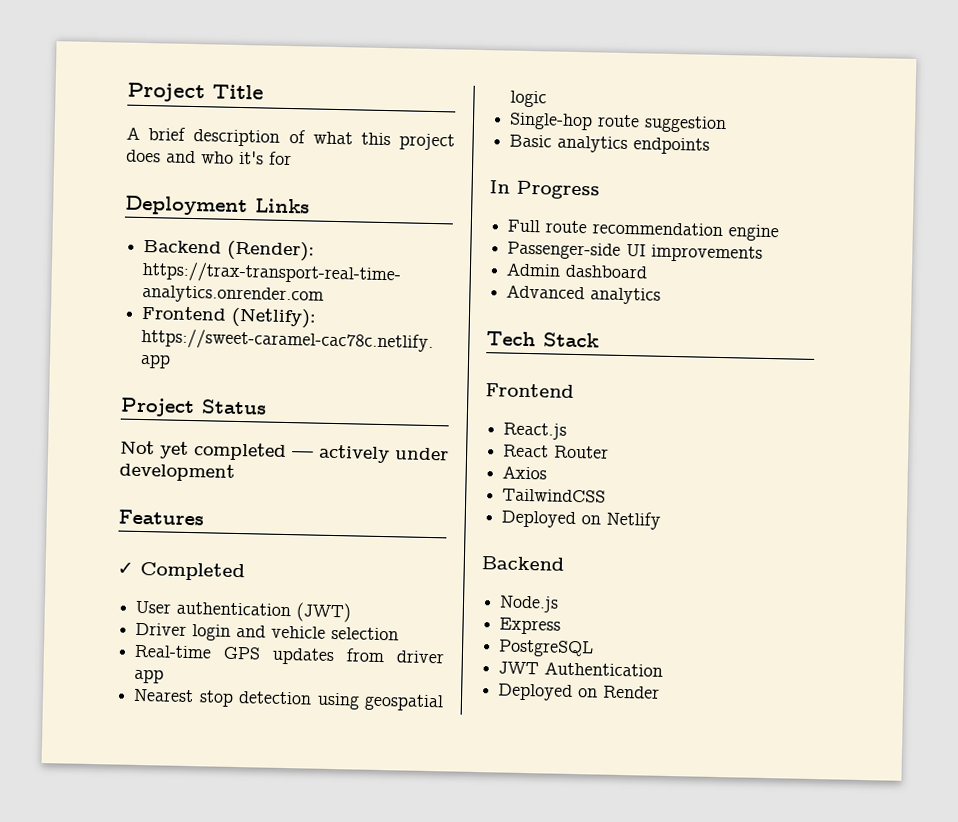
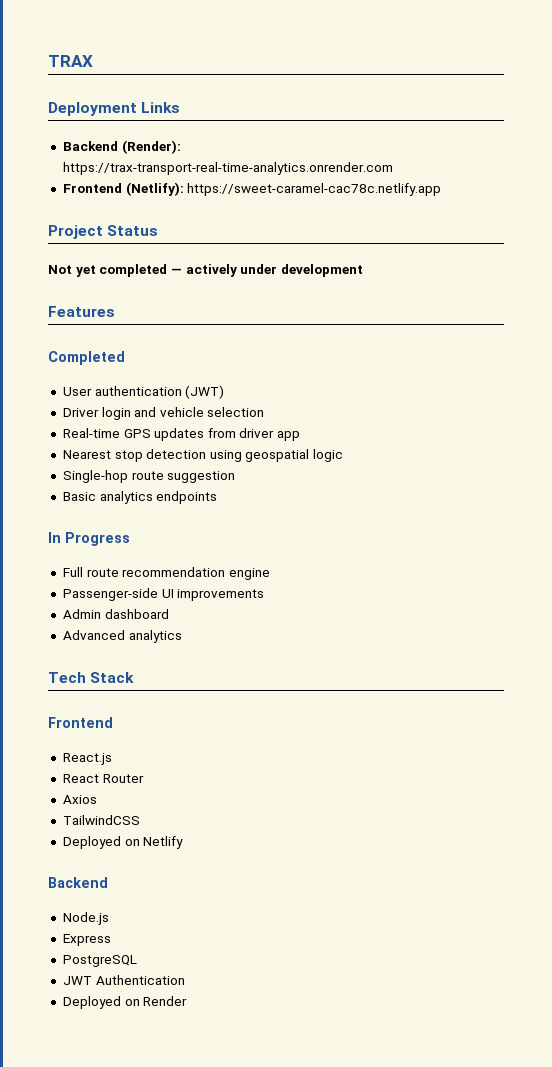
- Project Title
- A brief description of what this project does and who it's for
+ TRAX
- ✓ Completed
+ Completed

